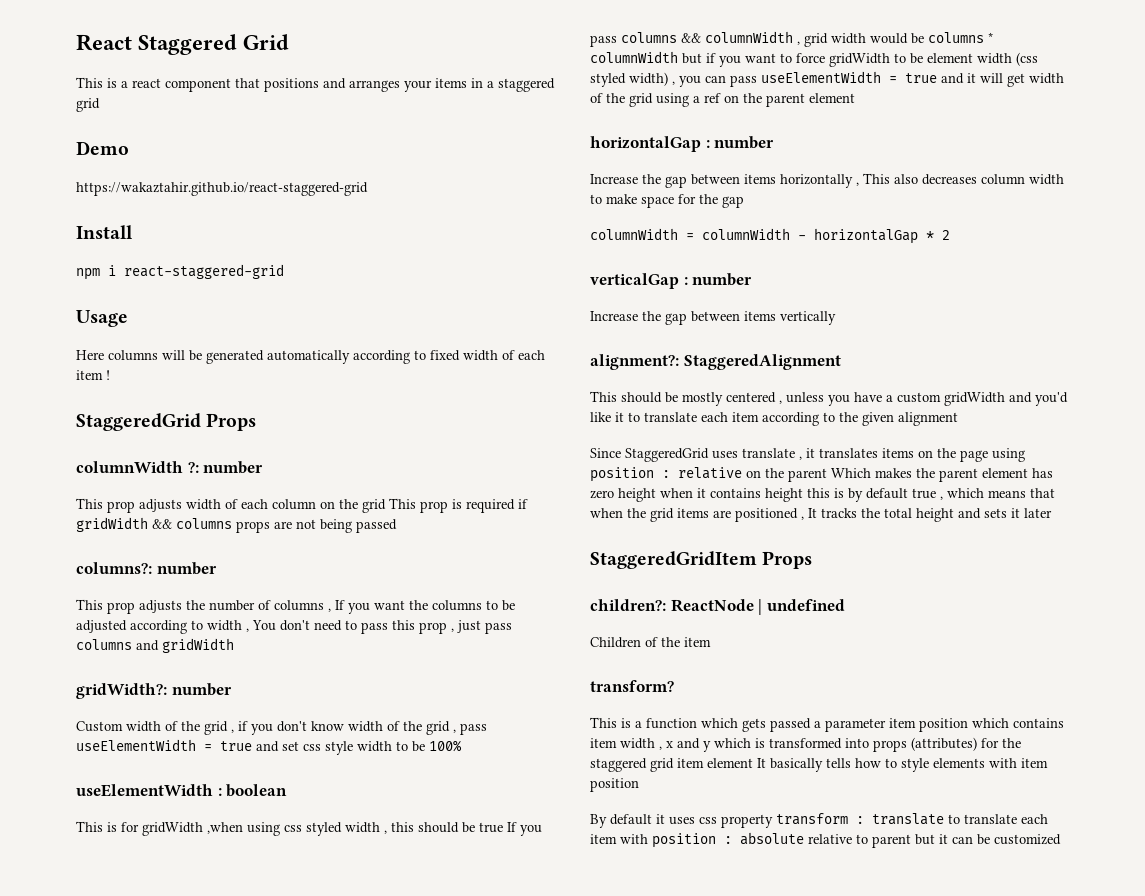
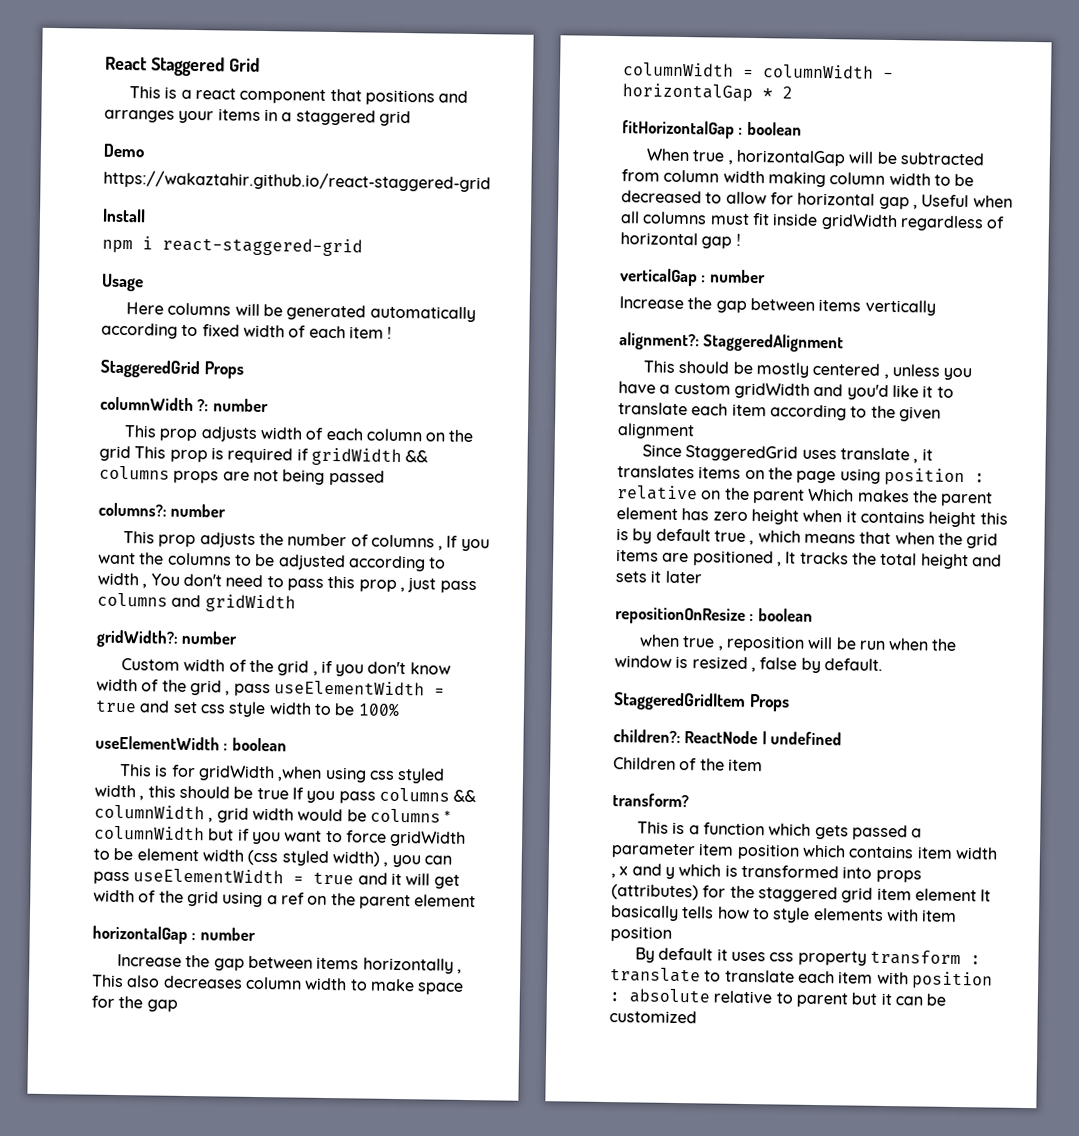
+ fitHorizontalGap : boolean
+ When true , horizontalGap will be subtracted from column width making column width to be decreased to allow for horizontal gap , Useful when all columns must fit inside gridWidth regardless of horizontal gap !
+ repositionOnResize : boolean
+ when true , reposition will be run when the window is resized , false by default.

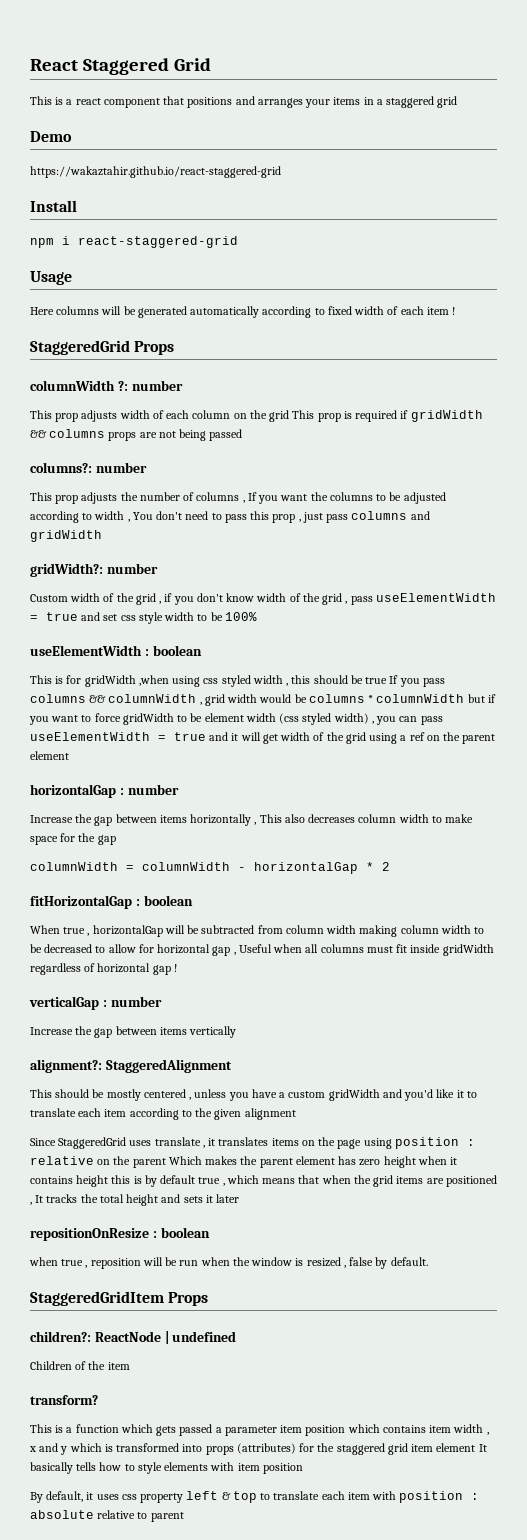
- By default it uses css property transform : translate to translate each item with position : absolute relative to parent but it can be customized
+ By default, it uses css property left & top to translate each item with position : absolute relative to parent

